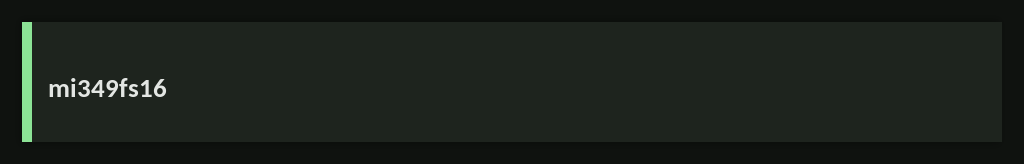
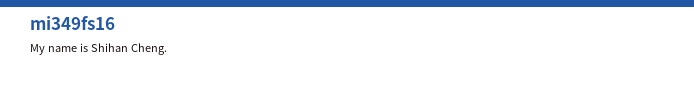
+ My name is Shihan Cheng.

